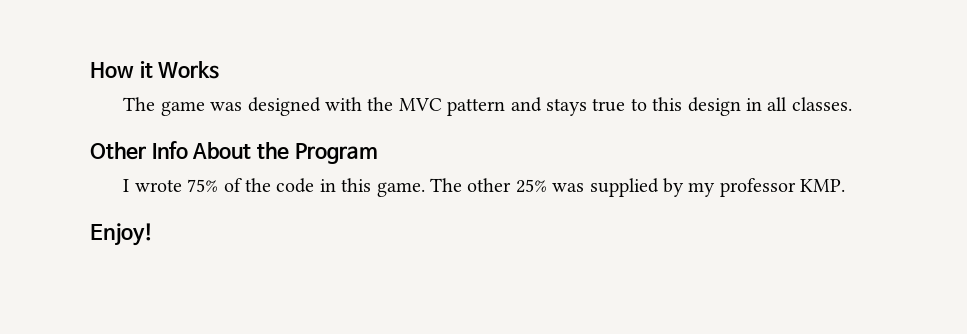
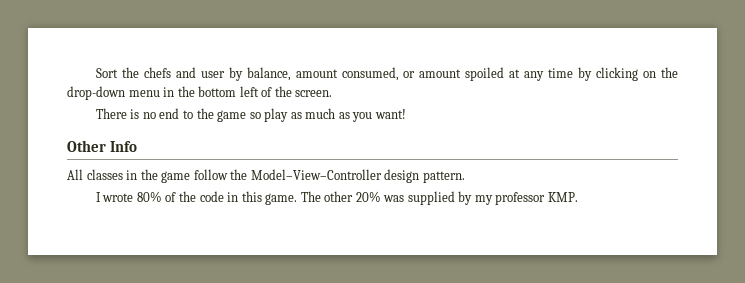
- How it Works
- The game was designed with the MVC pattern and stays true to this design in all classes.
- Other Info About the Program
+ Sort the chefs and user by balance, amount consumed, or amount spoiled at any time by clicking on the drop-down menu in the bottom left of the screen.
+ There is no end to the game so play as much as you want!
+ Other Info
+ All classes in the game follow the Model–View–Controller design pattern.
- I wrote 75% of the code in this game.
+ I wrote 80% of the code in this game.
- The other 25% was supplied by my professor KMP.
+ The other 20% was supplied by my professor KMP.
- Enjoy!

